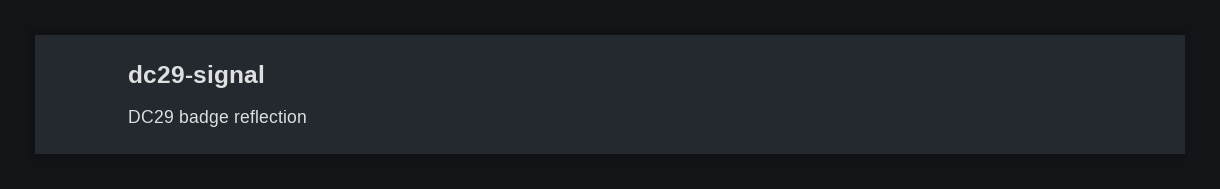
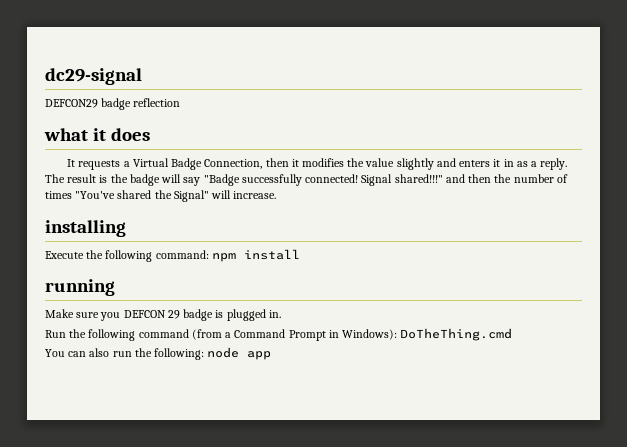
- DC29 badge reflection
+ DEFCON29 badge reflection
+ what it does
+ It requests a Virtual Badge Connection, then it modifies the value slightly and enters it in as a reply. The result is the badge will say "Badge successfully connected! Signal shared!!!" and then the number of times "You've shared the Signal" will increase.
+ installing
+ Execute the following command: npm install
+ running
+ Make sure you DEFCON 29 badge is plugged in.
+ Run the following command (from a Command Prompt in Windows): DoTheThing.cmd
+ You can also run the following: node app

